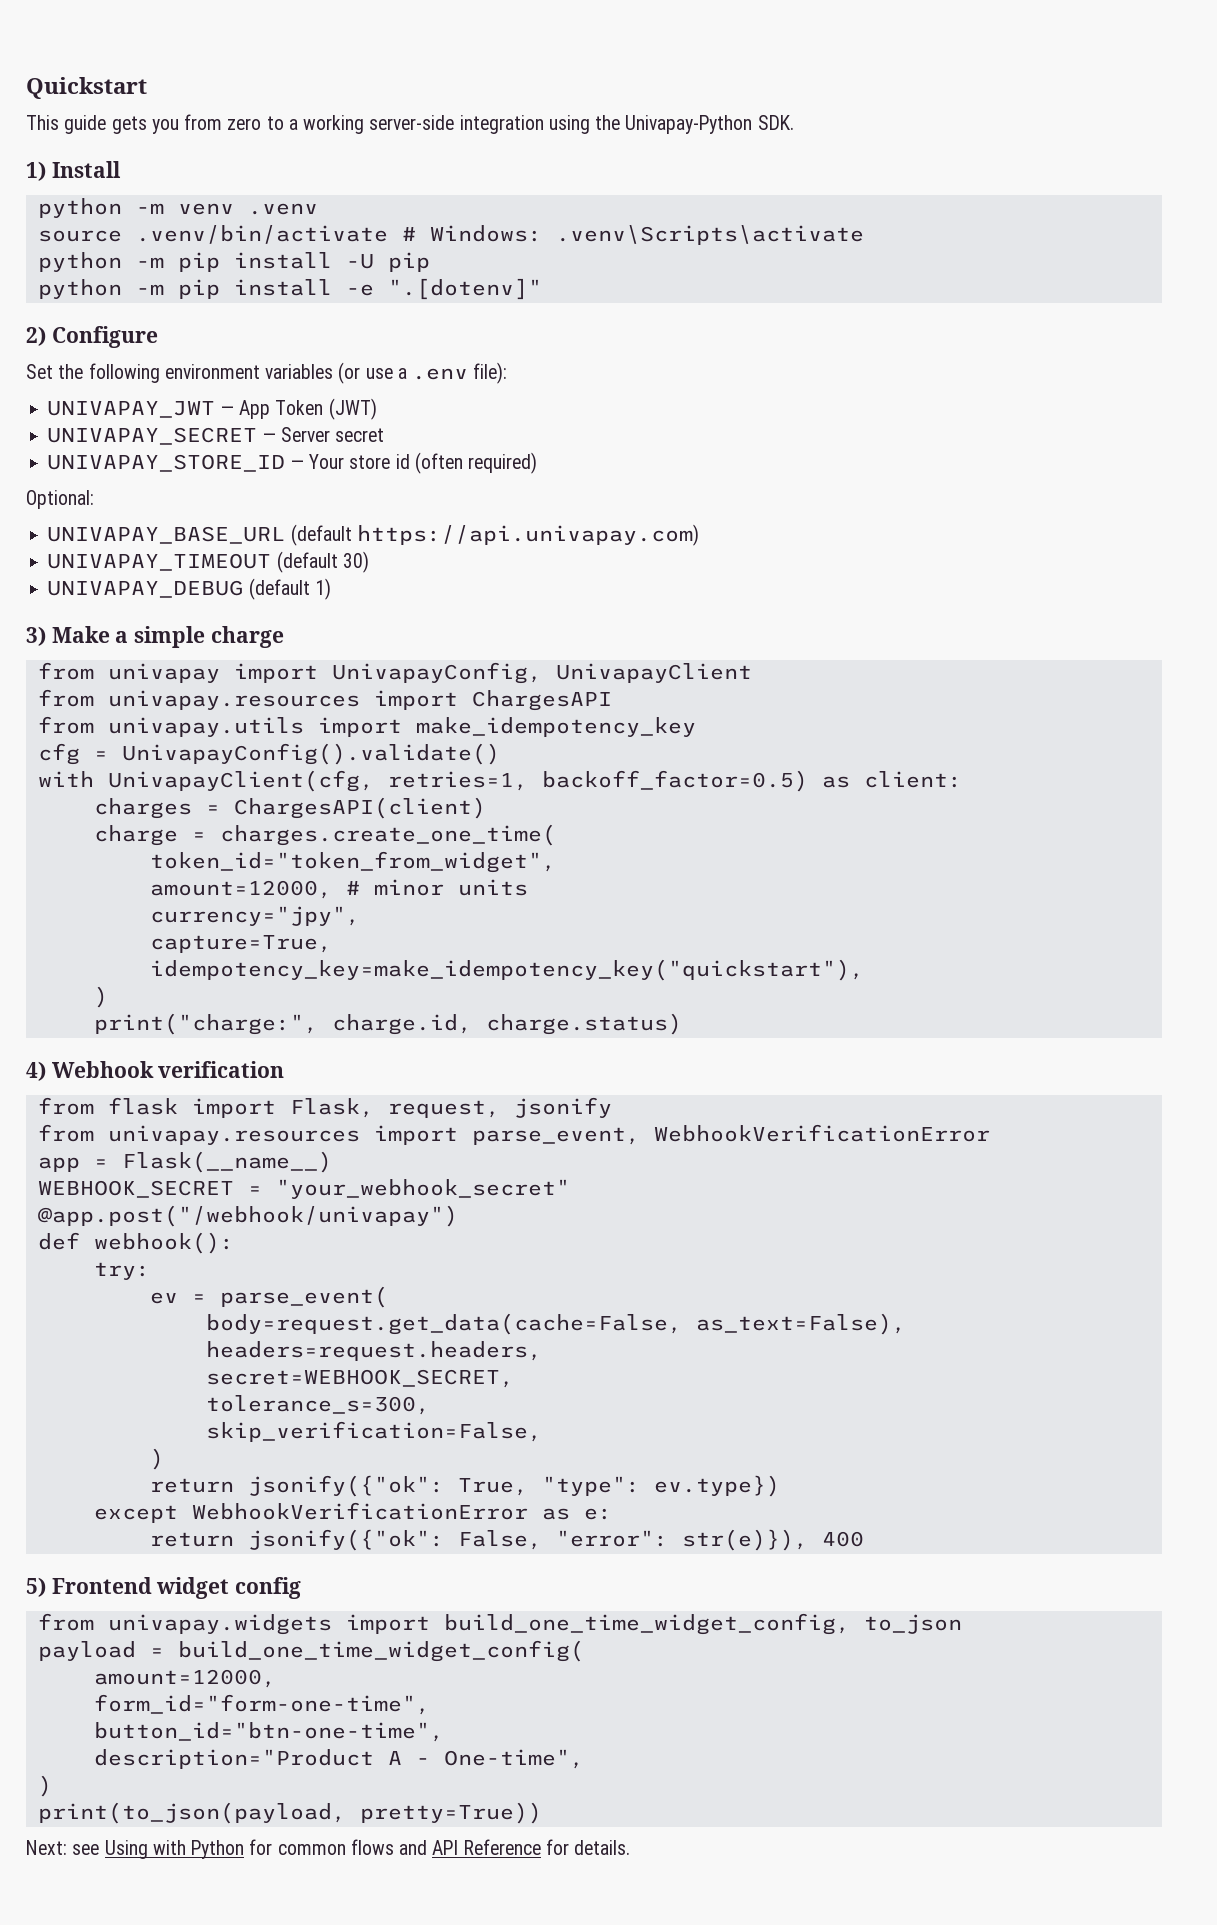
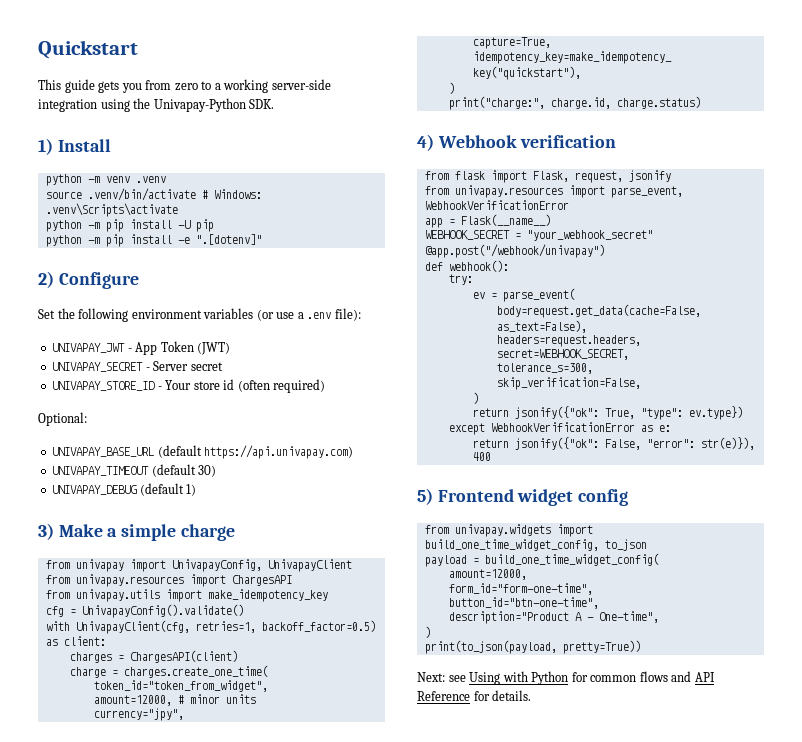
- UNIVAPAY_JWT — App Token (JWT)
+ UNIVAPAY_JWT - App Token (JWT)
- UNIVAPAY_SECRET — Server secret
+ UNIVAPAY_SECRET - Server secret
- UNIVAPAY_STORE_ID — Your store id (often required)
+ UNIVAPAY_STORE_ID - Your store id (often required)

